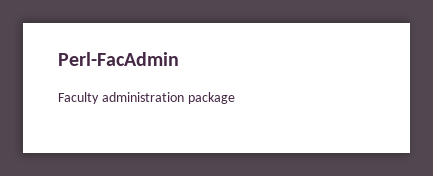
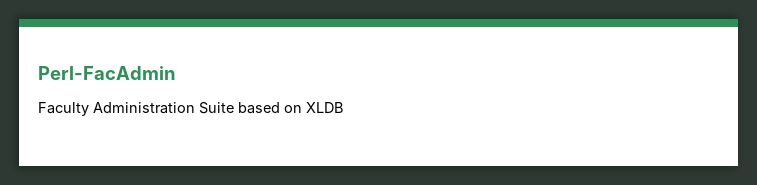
- Faculty administration package
+ Faculty Administration Suite based on XLDB

